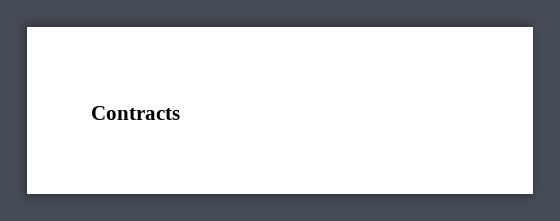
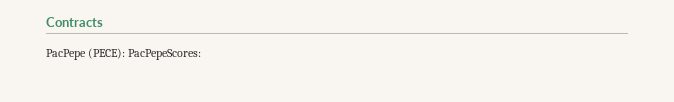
+ PacPepe (PECE): PacPepeScores:

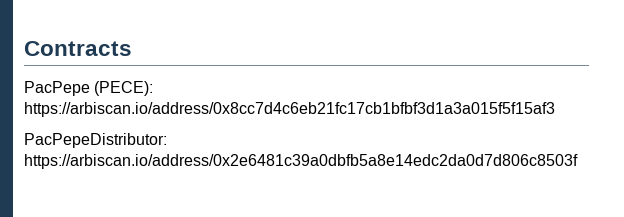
- PacPepe (PECE): PacPepeScores:
+ PacPepe (PECE): https://arbiscan.io/address/0x8cc7d4c6eb21fc17cb1bfbf3d1a3a015f5f15af3
+ PacPepeDistributor: https://arbiscan.io/address/0x2e6481c39a0dbfb5a8e14edc2da0d7d806c8503f

